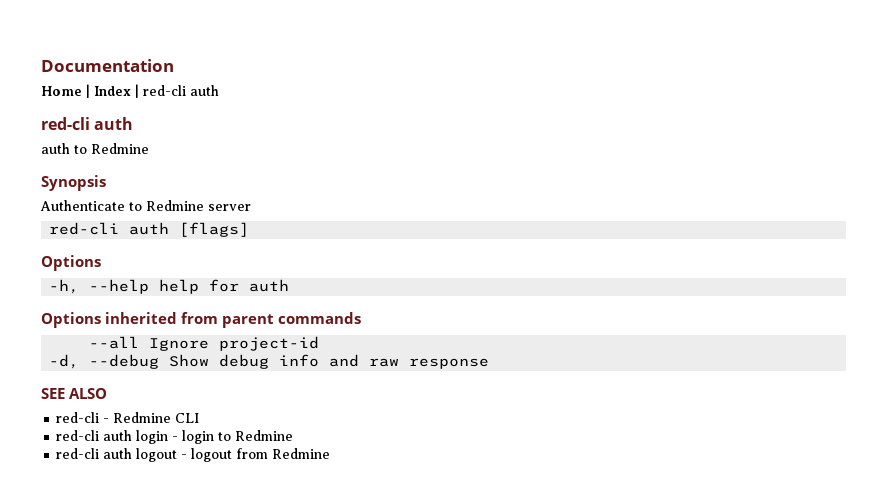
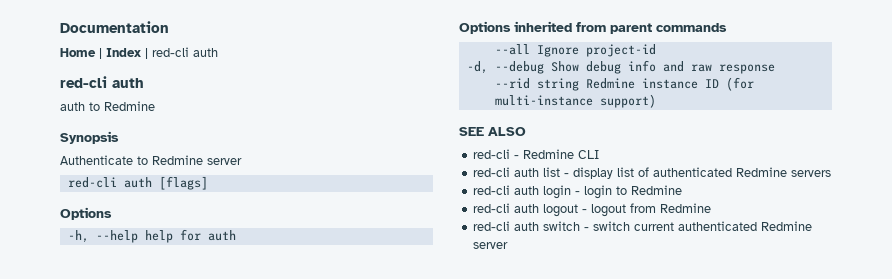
+ --rid string Redmine instance ID (for multi-instance support)
+ red-cli auth list - display list of authenticated Redmine servers
+ red-cli auth switch - switch current authenticated Redmine server

